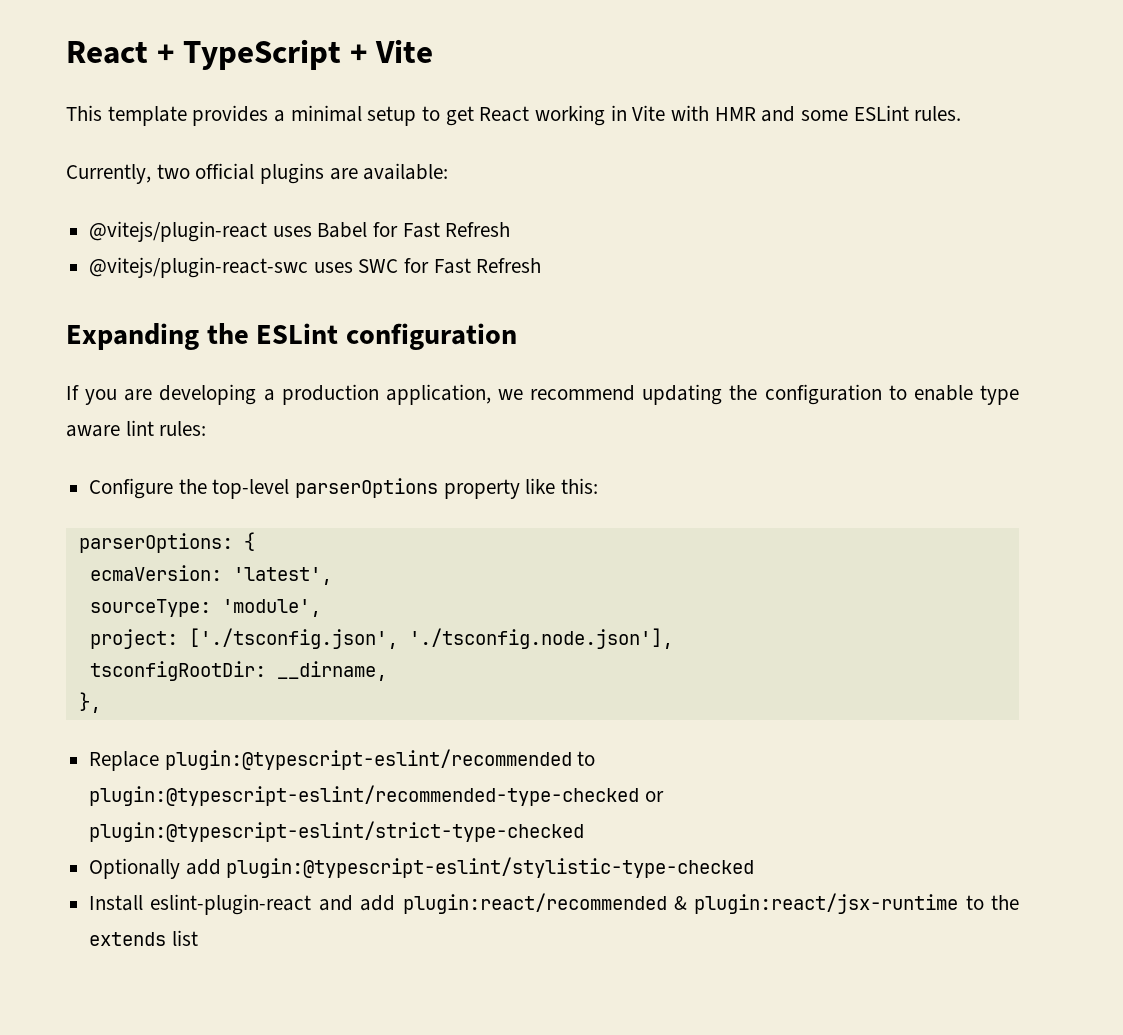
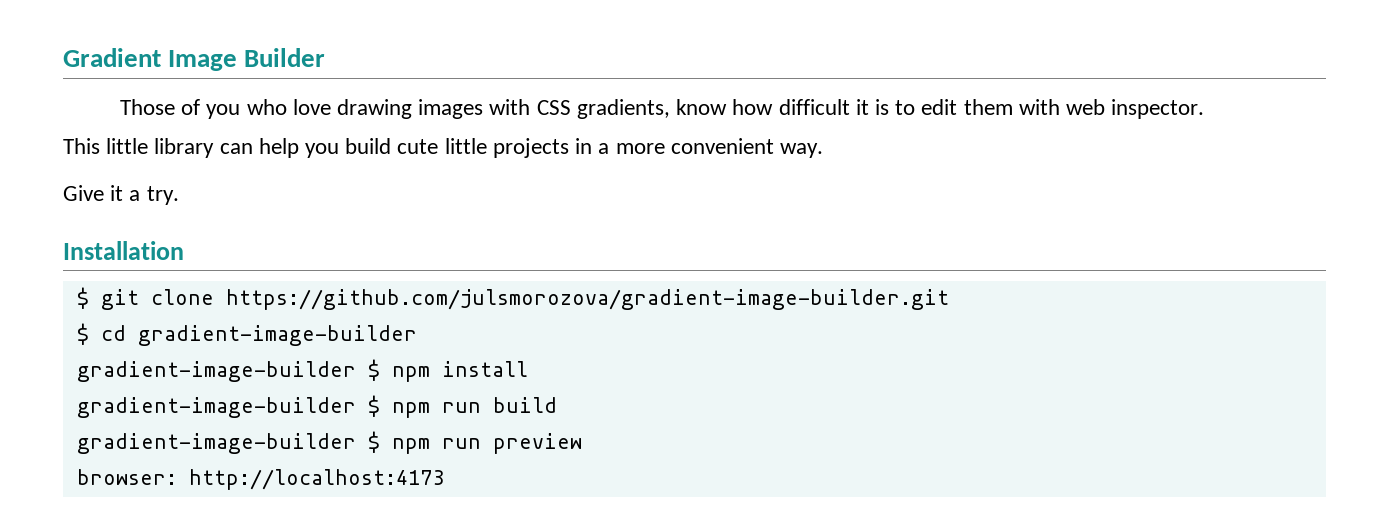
- React + TypeScript + Vite
- This template provides a minimal setup to get React working in Vite with HMR and some ESLint rules.
- Currently, two official plugins are available:
- @vitejs/plugin-react uses Babel for Fast Refresh
- @vitejs/plugin-react-swc uses SWC for Fast Refresh
- Expanding the ESLint configuration
- If you are developing a production application, we recommend updating the configuration to enable type aware lint rules:
- Configure the top-level parserOptions property like this:
- parserOptions: {
- ecmaVersion: 'latest',
- sourceType: 'module',
- project: ['./tsconfig.json', './tsconfig.node.json'],
- tsconfigRootDir: __dirname,
- },
- Replace plugin:@typescript-eslint/recommended to plugin:@typescript-eslint/recommended-type-checked or plugin:@typescript-eslint/strict-type-checked
- Optionally add plugin:@typescript-eslint/stylistic-type-checked
- Install eslint-plugin-react and add plugin:react/recommended & plugin:react/jsx-runtime to the extends list
+ Gradient Image Builder
+ Those of you who love drawing images with CSS gradients, know how difficult it is to edit them with web inspector.
+ This little library can help you build cute little projects in a more convenient way.
+ Give it a try.
+ Installation
+ $ git clone https://github.com/julsmorozova/gradient-image-builder.git
+ $ cd gradient-image-builder
+ gradient-image-builder $ npm install
+ gradient-image-builder $ npm run build
+ gradient-image-builder $ npm run preview
+ browser: http://localhost:4173

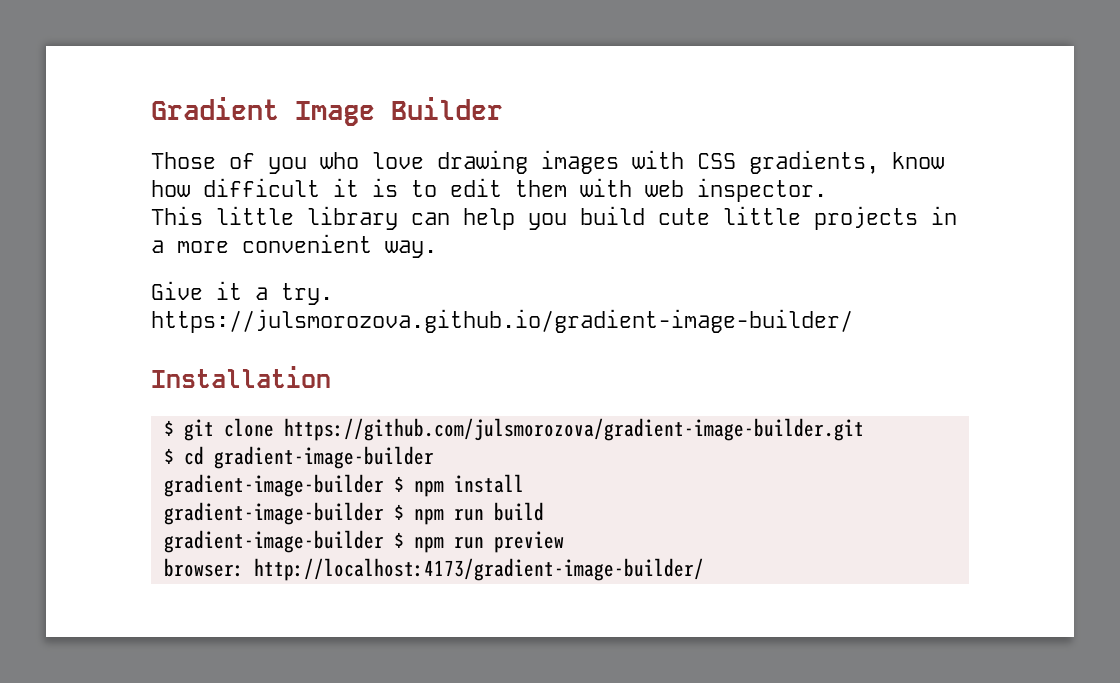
- Give it a try.
+ Give it a try. https://julsmorozova.github.io/gradient-image-builder/
- browser: http://localhost:4173
+ browser: http://localhost:4173/gradient-image-builder/

